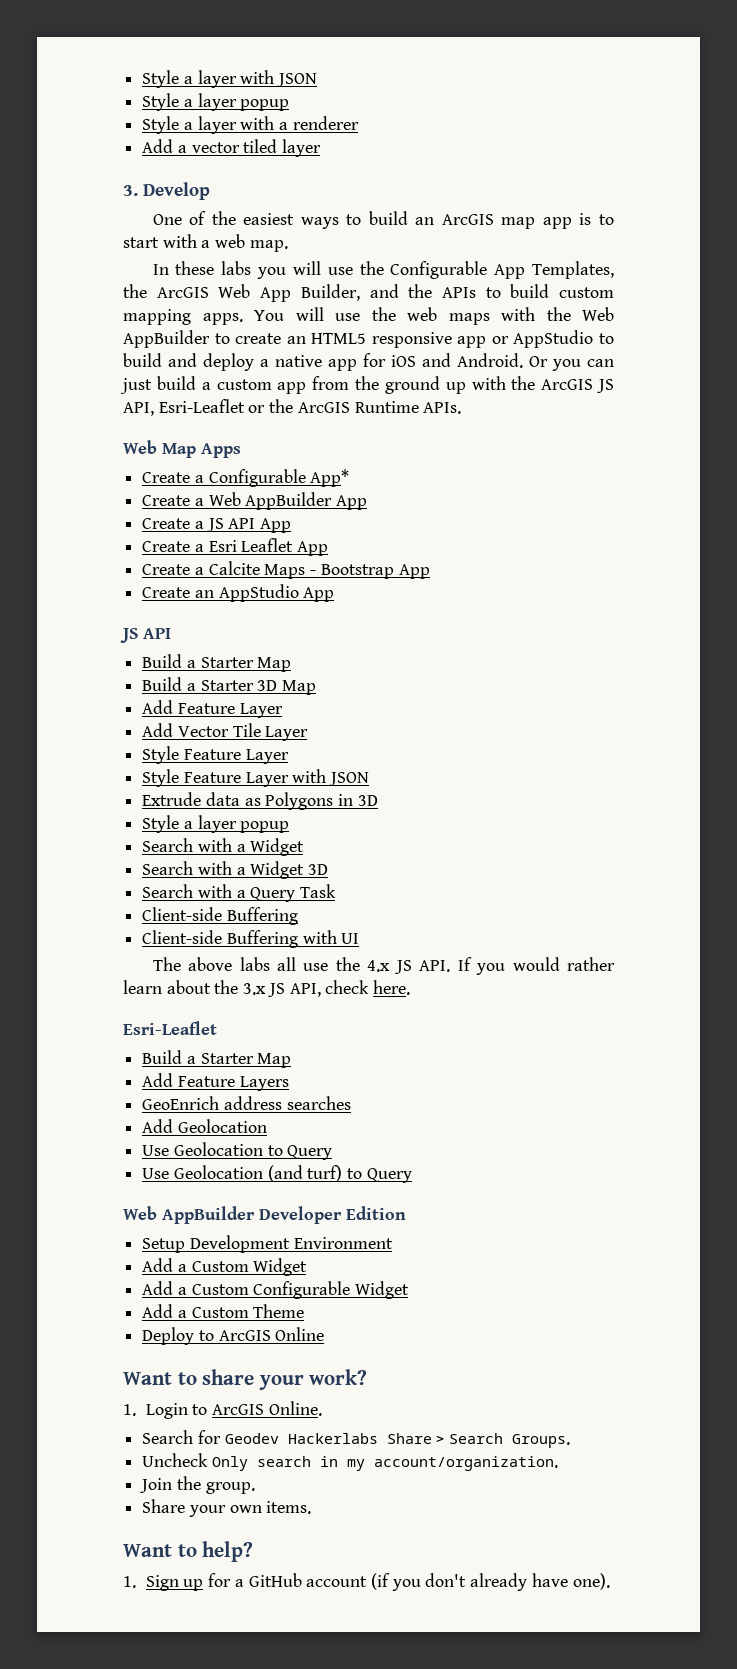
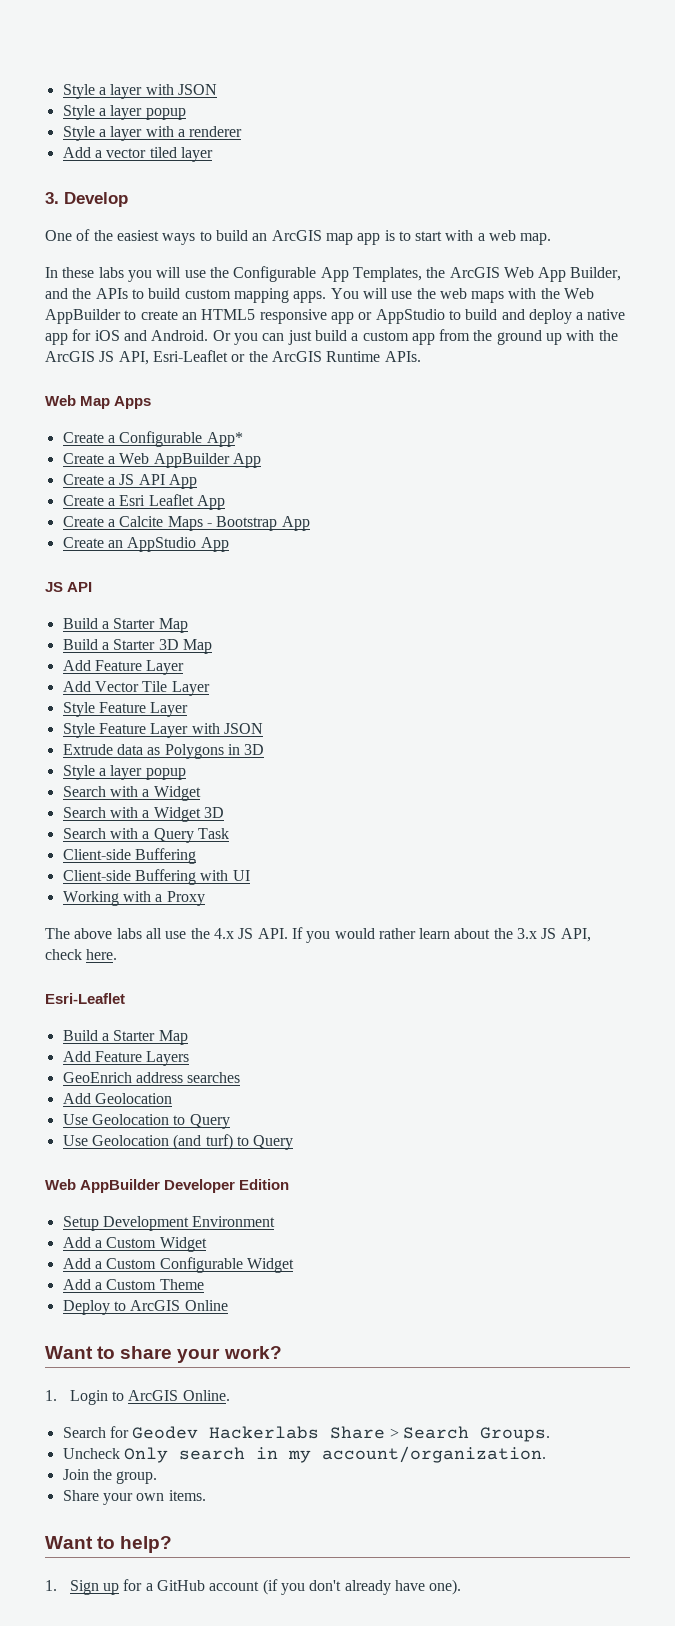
+ Working with a Proxy

